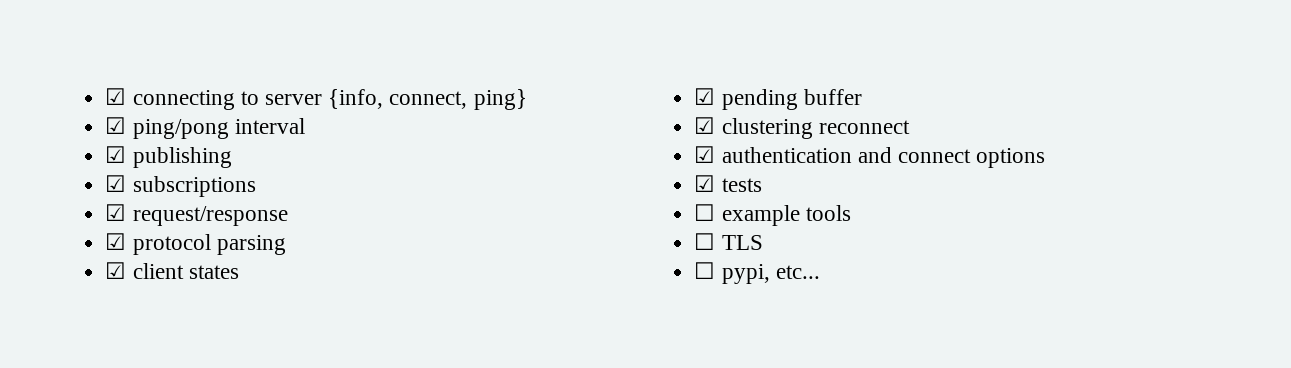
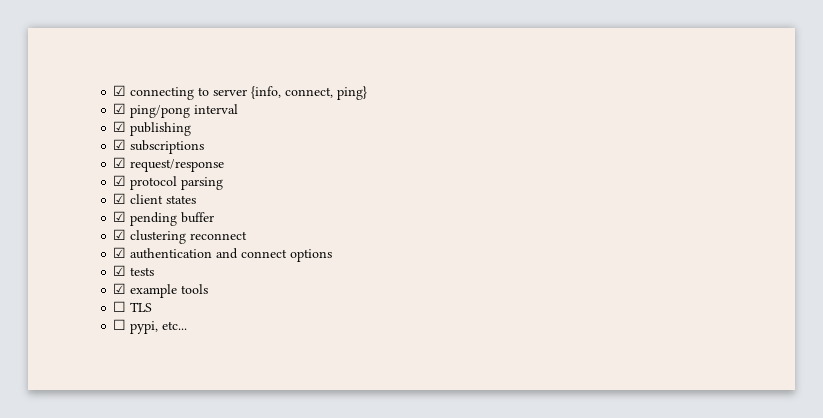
- ☐ example tools
+ ☑ example tools

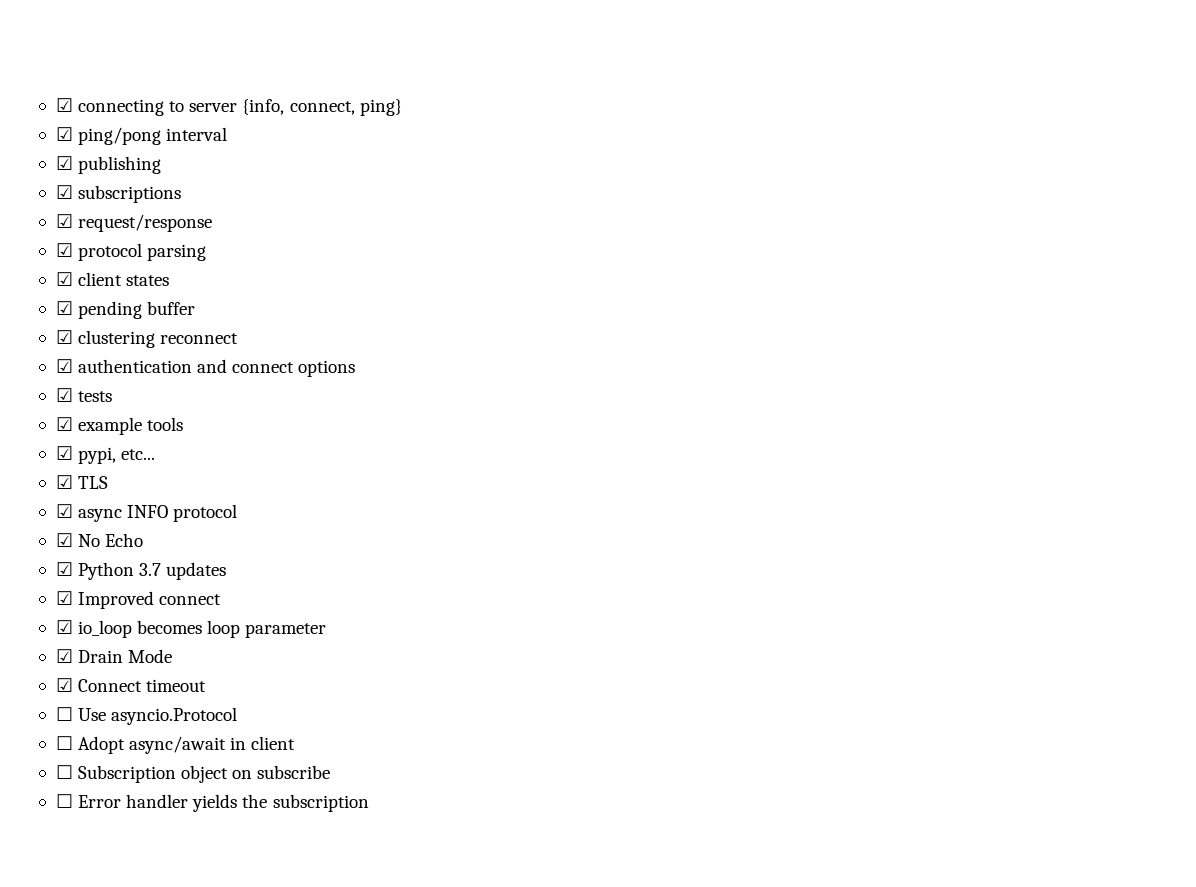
- ☐ TLS
- ☐ pypi, etc...
+ ☑ pypi, etc...
+ ☑ TLS
+ ☑ async INFO protocol
+ ☑ No Echo
+ ☑ Python 3.7 updates
+ ☑ Improved connect
+ ☑ io_loop becomes loop parameter
+ ☑ Drain Mode
+ ☑ Connect timeout
+ ☐ Use asyncio.Protocol
+ ☐ Adopt async/await in client
+ ☐ Subscription object on subscribe
+ ☐ Error handler yields the subscription

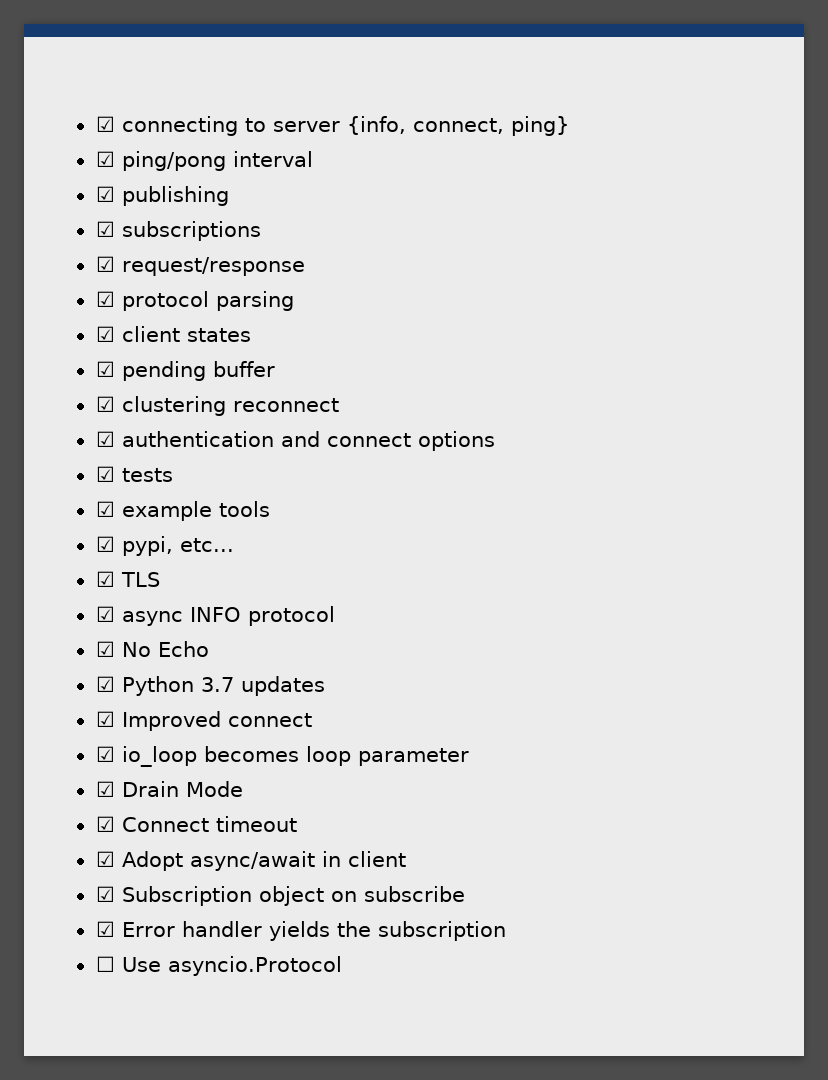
- ☐ Use asyncio.Protocol
- ☐ Adopt async/await in client
+ ☑ Adopt async/await in client
- ☐ Subscription object on subscribe
+ ☑ Subscription object on subscribe
- ☐ Error handler yields the subscription
+ ☑ Error handler yields the subscription
+ ☐ Use asyncio.Protocol

